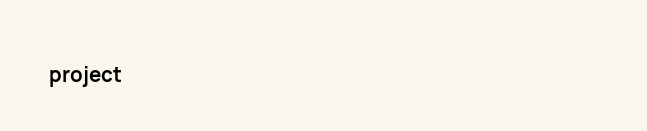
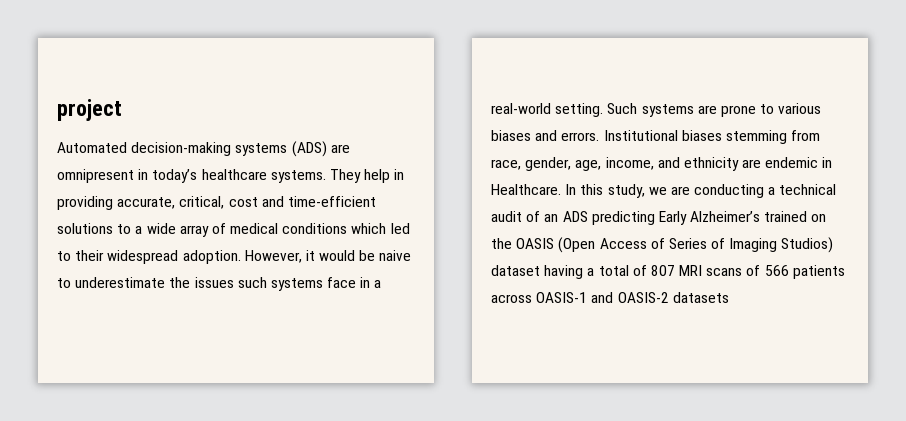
+ Automated decision-making systems (ADS) are omnipresent in today’s healthcare systems. They help in providing accurate, critical, cost and time-efficient solutions to a wide array of medical conditions which led to their widespread adoption. However, it would be naive to underestimate the issues such systems face in a real-world setting. Such systems are prone to various biases and errors. Institutional biases stemming from race, gender, age, income, and ethnicity are endemic in Healthcare. In this study, we are conducting a technical audit of an ADS predicting Early Alzheimer’s trained on the OASIS (Open Access of Series of Imaging Studios) dataset having a total of 807 MRI scans of 566 patients across OASIS-1 and OASIS-2 datasets

